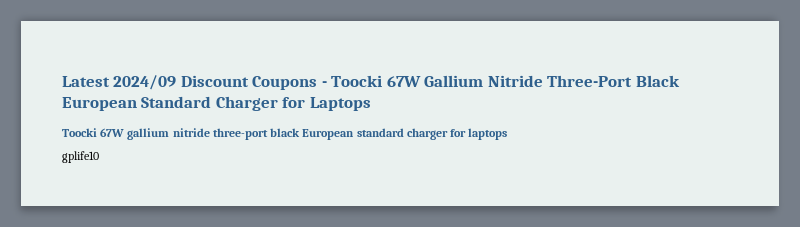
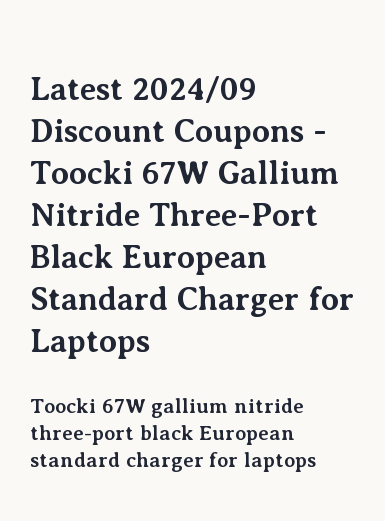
- gplife10

